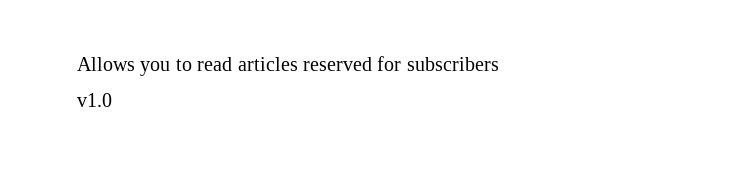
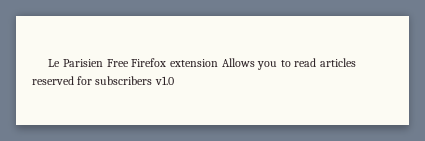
- Allows you to read articles reserved for subscribers
- v1.0
+ Le Parisien Free Firefox extension Allows you to read articles reserved for subscribers v1.0

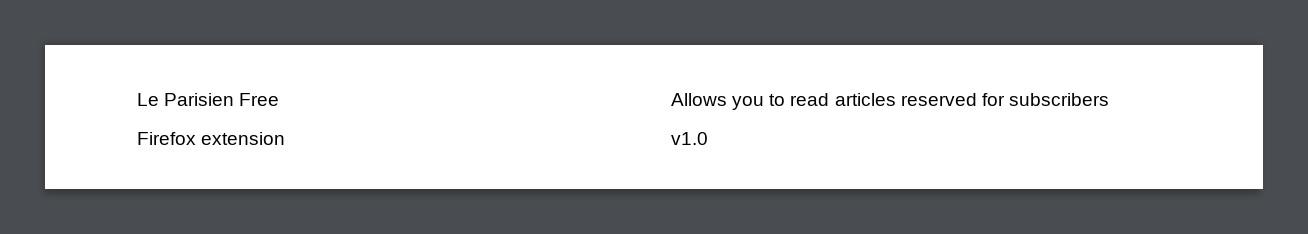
- Le Parisien Free Firefox extension Allows you to read articles reserved for subscribers v1.0
+ Le Parisien Free
+ Firefox extension
+ Allows you to read articles reserved for subscribers
+ v1.0

